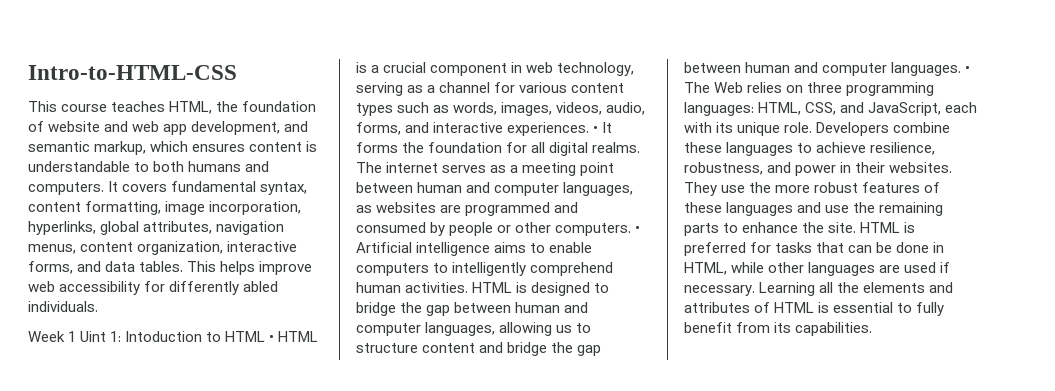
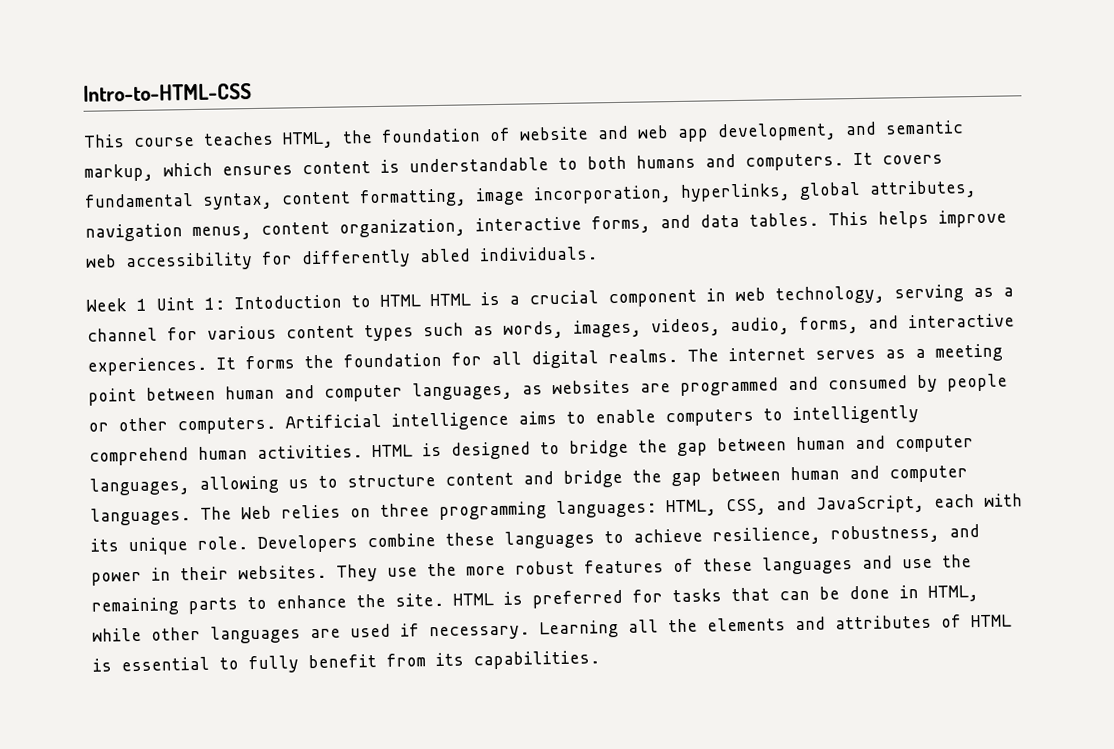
- Week 1 Uint 1: Intoduction to HTML • HTML is a crucial component in web technology, serving as a channel for various content types such as words, images, videos, audio, forms, and interactive experiences.
+ Week 1 Uint 1: Intoduction to HTML HTML is a crucial component in web technology, serving as a channel for various content types such as words, images, videos, audio, forms, and interactive experiences.
- • It forms the foundation for all digital realms.
+ It forms the foundation for all digital realms.
- • Artificial intelligence aims to enable computers to intelligently comprehend human activities.
+ Artificial intelligence aims to enable computers to intelligently comprehend human activities.
- • The Web relies on three programming languages: HTML, CSS, and JavaScript, each with its unique role.
+ The Web relies on three programming languages: HTML, CSS, and JavaScript, each with its unique role.

